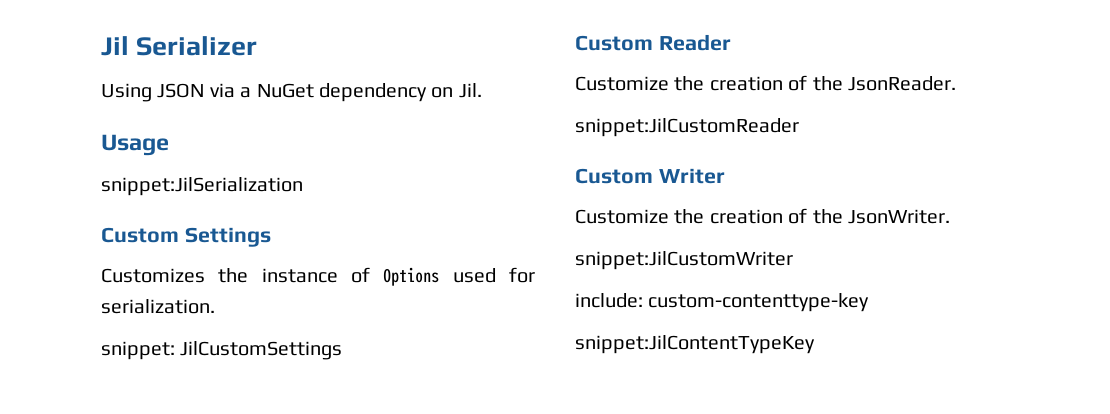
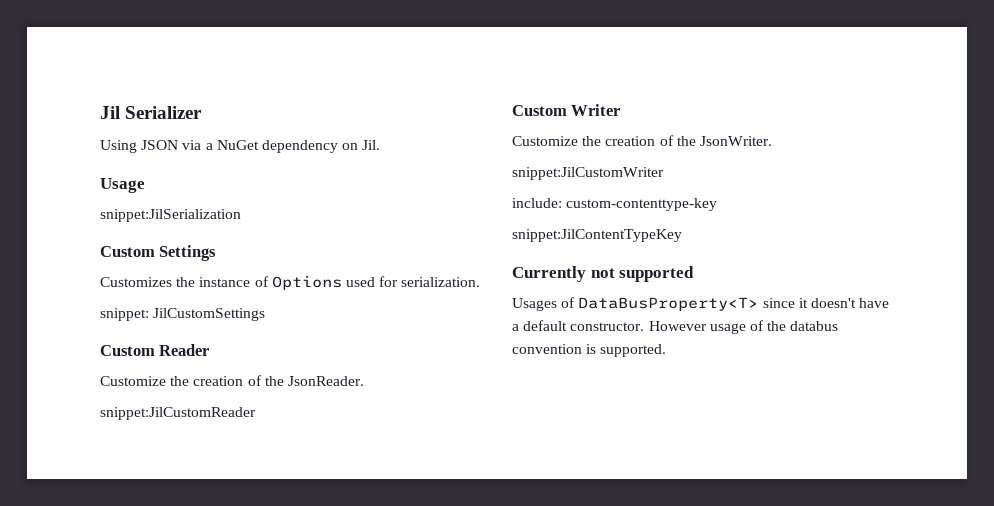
+ Currently not supported
+ Usages of DataBusProperty<T> since it doesn't have a default constructor. However usage of the databus convention is supported.

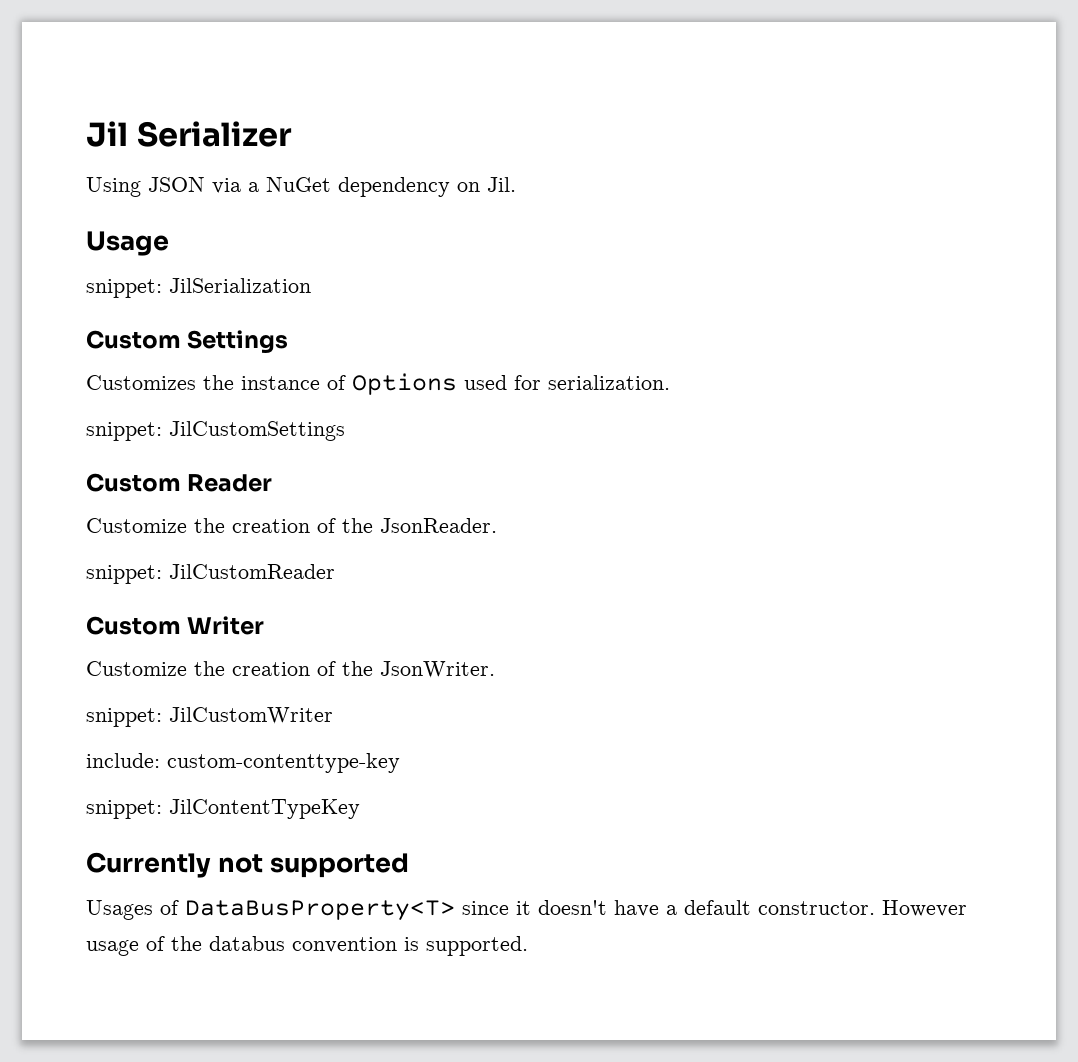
- snippet:JilSerialization
+ snippet: JilSerialization
- snippet:JilCustomReader
+ snippet: JilCustomReader
- snippet:JilCustomWriter
+ snippet: JilCustomWriter
- snippet:JilContentTypeKey
+ snippet: JilContentTypeKey

